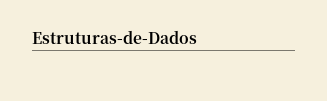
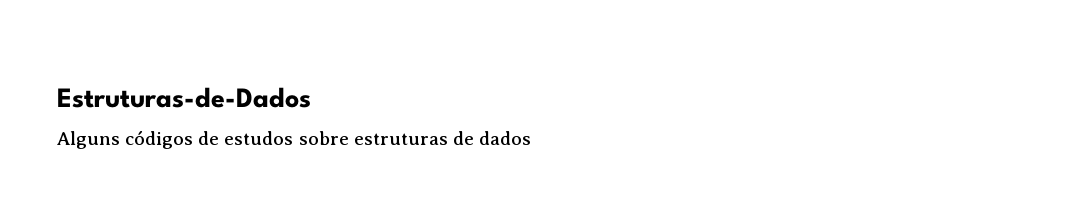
+ Alguns códigos de estudos sobre estruturas de dados

